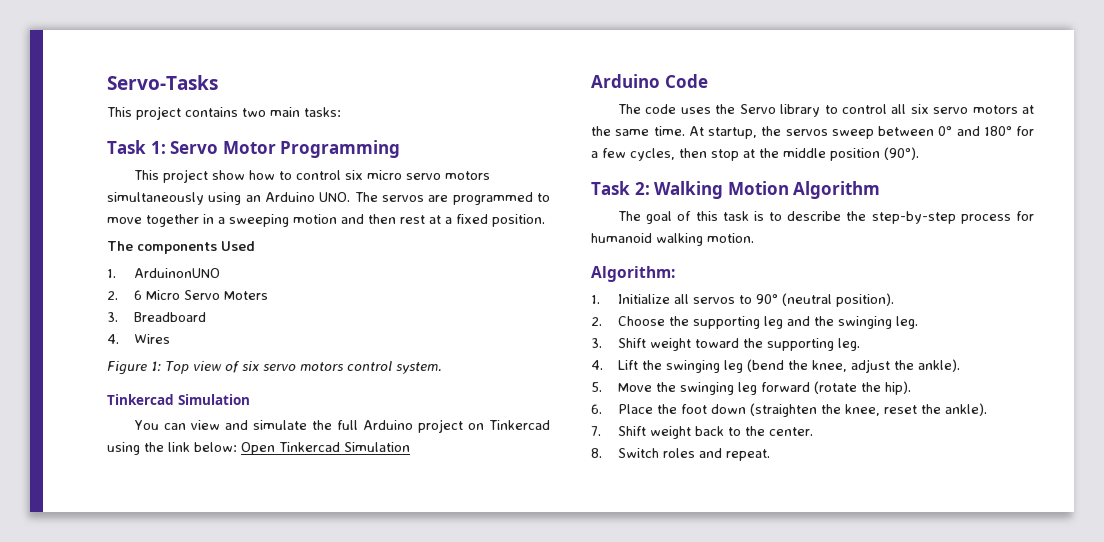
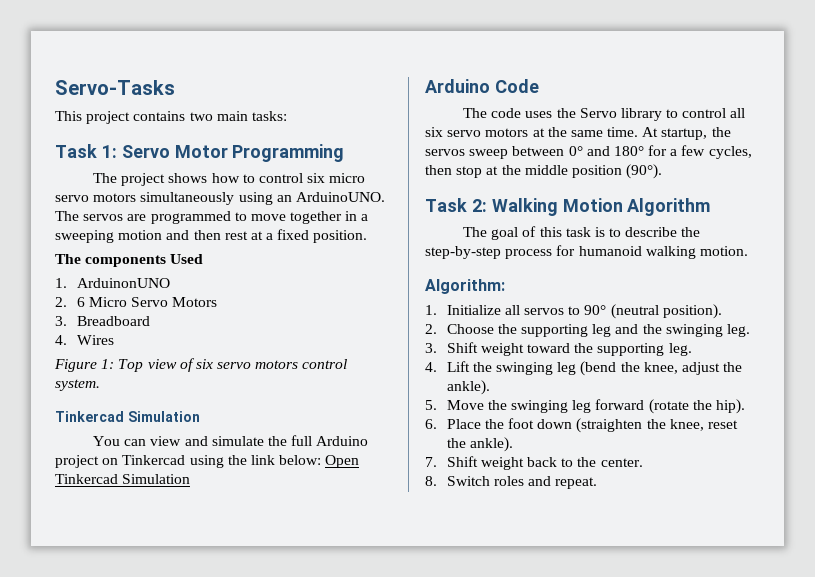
- This project show how to control six micro servo motors simultaneously using an Arduino UNO. The servos are programmed to move together in a sweeping motion and then rest at a fixed position.
+ The project shows how to control six micro servo motors simultaneously using an ArduinoUNO. The servos are programmed to move together in a sweeping motion and then rest at a fixed position.
- 2. 6 Micro Servo Moters
+ 2. 6 Micro Servo Motors

